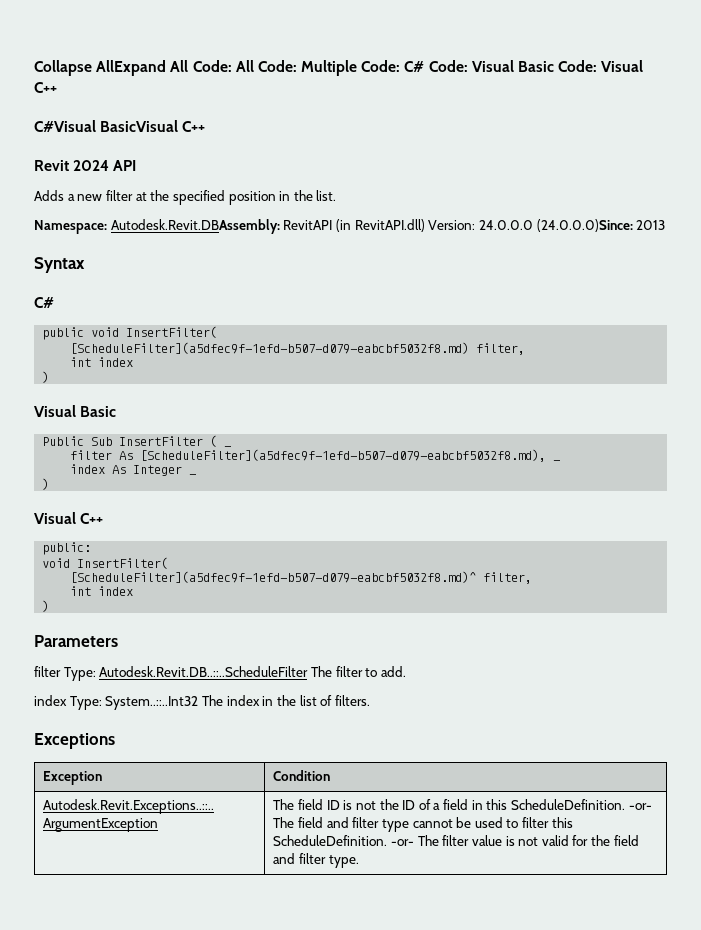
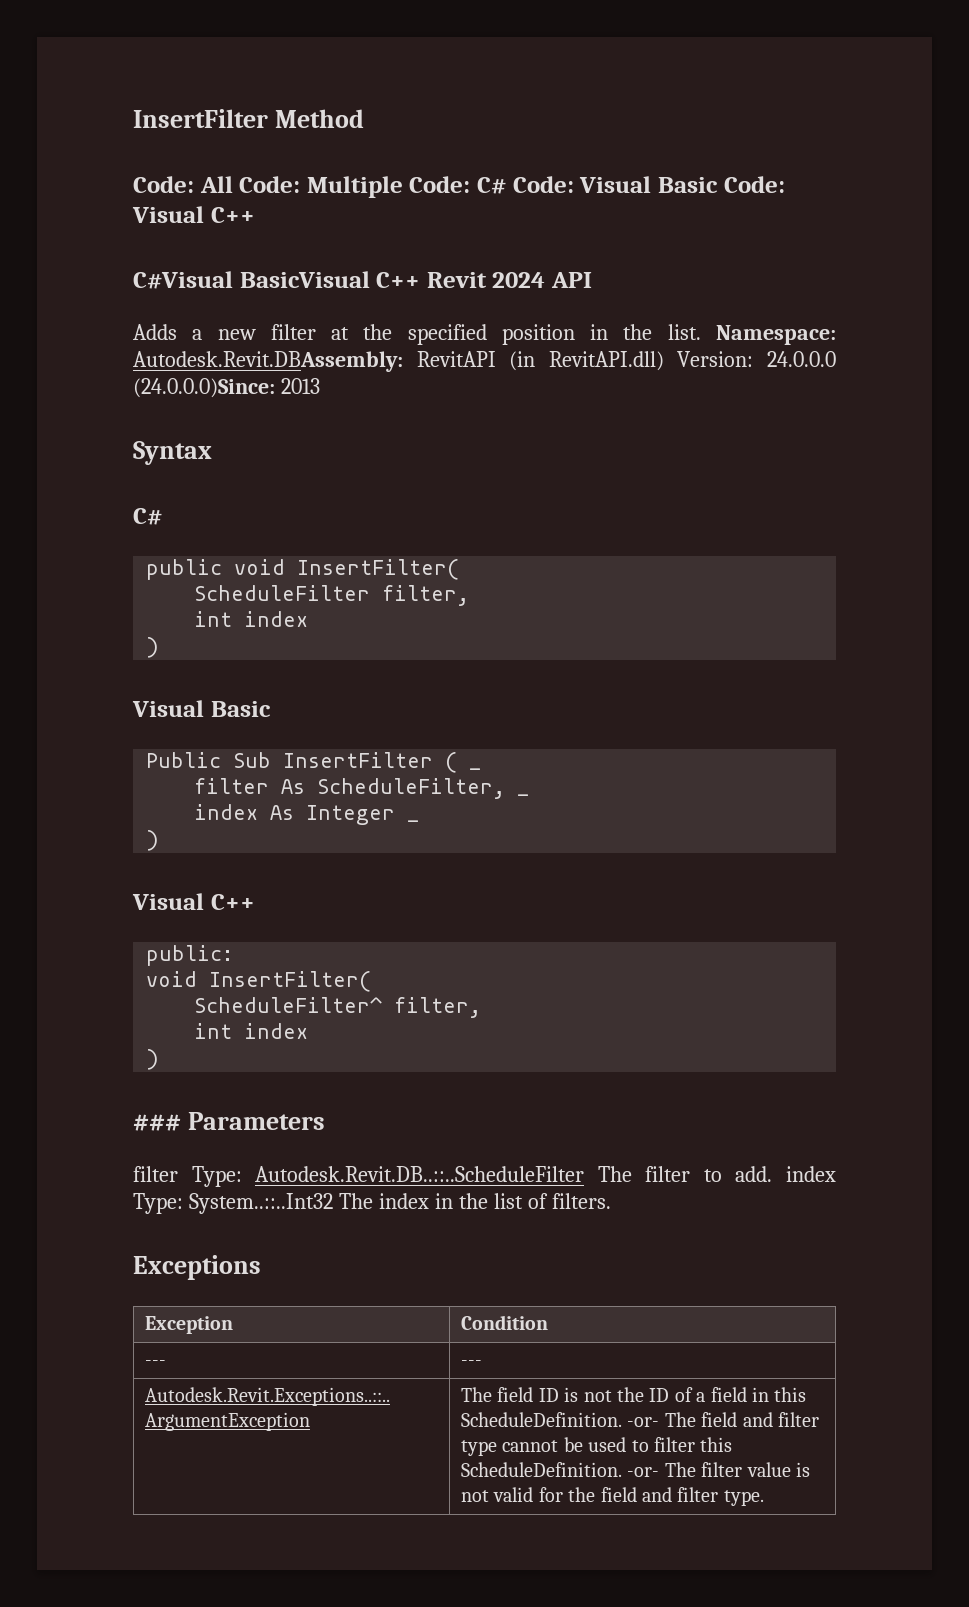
- Collapse AllExpand All Code: All Code: Multiple Code: C# Code: Visual Basic Code: Visual C++
+ InsertFilter Method
+ Code: All Code: Multiple Code: C# Code: Visual Basic Code: Visual C++
- C#Visual BasicVisual C++
- Revit 2024 API
+ C#Visual BasicVisual C++ Revit 2024 API
- Adds a new filter at the specified position in the list.
- Namespace: Autodesk.Revit.DBAssembly: RevitAPI (in RevitAPI.dll) Version: 24.0.0.0 (24.0.0.0)Since: 2013
+ Adds a new filter at the specified position in the list. Namespace: Autodesk.Revit.DBAssembly: RevitAPI (in RevitAPI.dll) Version: 24.0.0.0 (24.0.0.0)Since: 2013
- [ScheduleFilter](a5dfec9f-1efd-b507-d079-eabcbf5032f8.md) filter,
+ ScheduleFilter filter,
- filter As [ScheduleFilter](a5dfec9f-1efd-b507-d079-eabcbf5032f8.md), _
+ filter As ScheduleFilter, _
- [ScheduleFilter](a5dfec9f-1efd-b507-d079-eabcbf5032f8.md)^ filter,
+ ScheduleFilter^ filter,
  int index
  )
- Parameters
+ ### Parameters
- filter Type: Autodesk.Revit.DB..::..ScheduleFilter The filter to add.
- index Type: System..::..Int32 The index in the list of filters.
+ filter Type: Autodesk.Revit.DB..::..ScheduleFilter The filter to add. index Type: System..::..Int32 The index in the list of filters.
+ --- | ---

